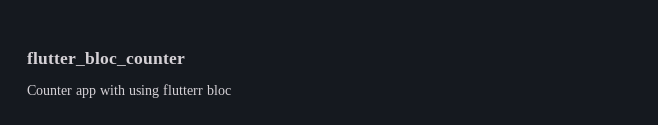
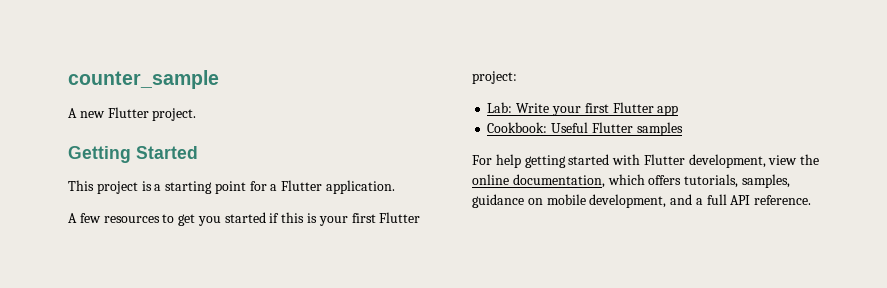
- flutter_bloc_counter
- Counter app with using flutterr bloc
+ counter_sample
+ A new Flutter project.
+ Getting Started
+ This project is a starting point for a Flutter application.
+ A few resources to get you started if this is your first Flutter project:
+ Lab: Write your first Flutter app
+ Cookbook: Useful Flutter samples
+ For help getting started with Flutter development, view the online documentation, which offers tutorials, samples, guidance on mobile development, and a full API reference.

